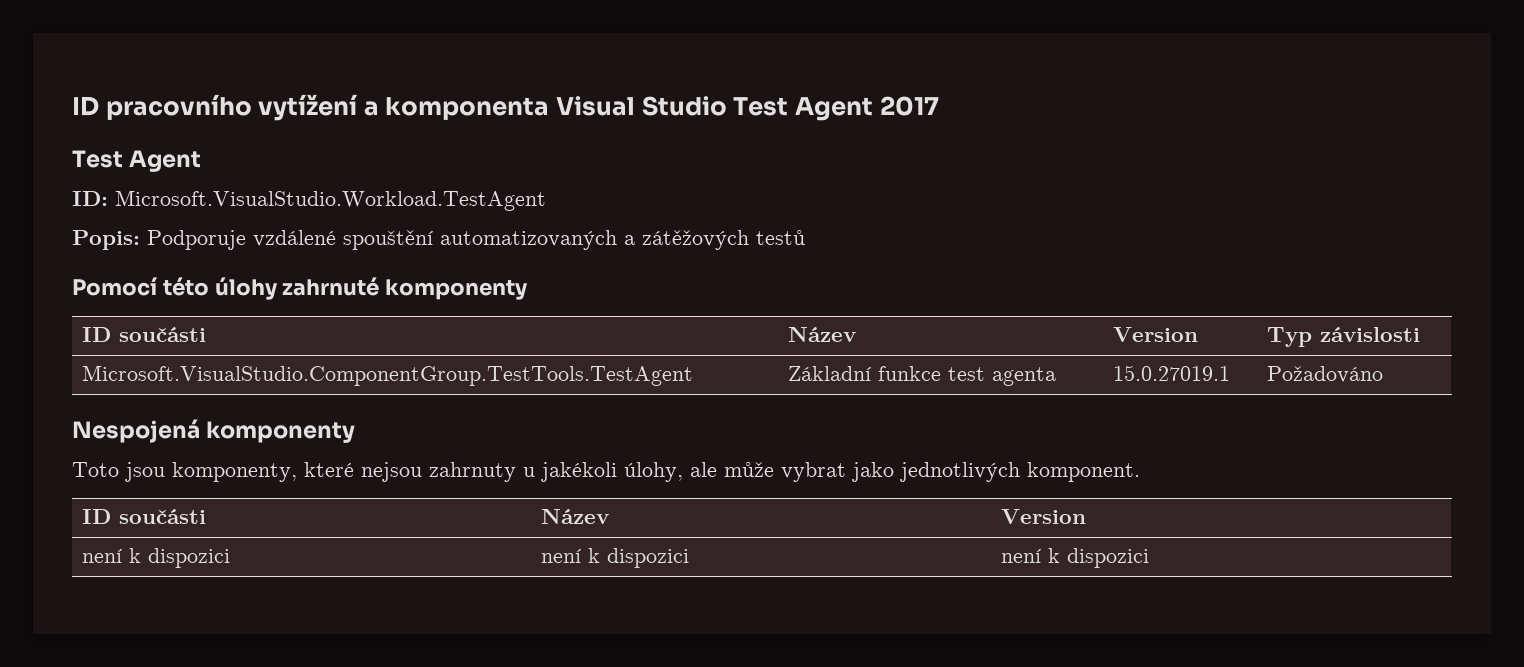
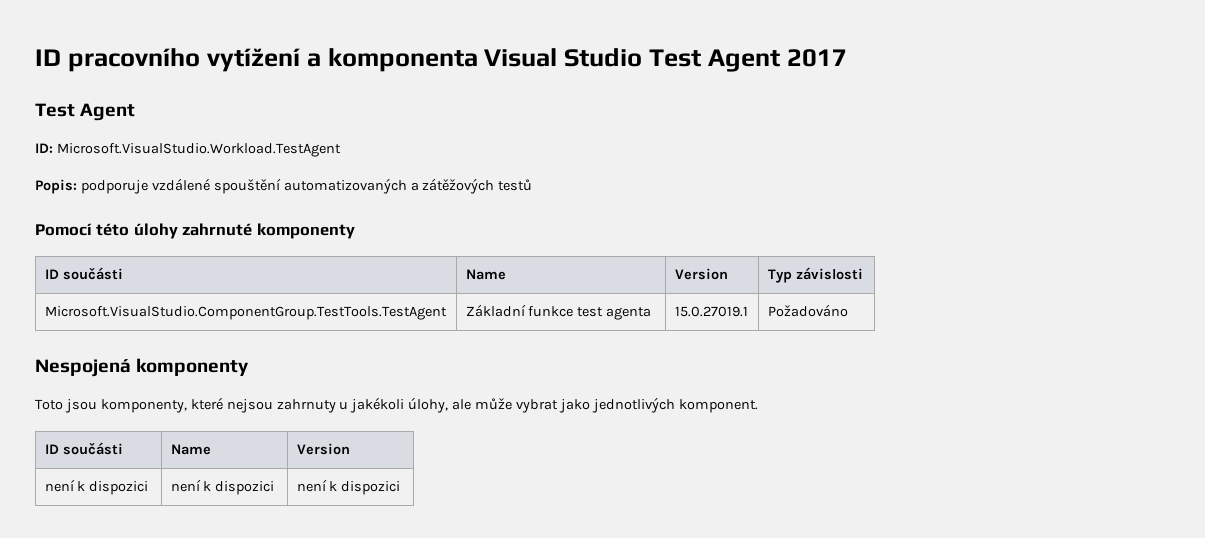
- Popis: Podporuje vzdálené spouštění automatizovaných a zátěžových testů
+ Popis: podporuje vzdálené spouštění automatizovaných a zátěžových testů
- ID součásti | Název | Version | Typ závislosti
+ ID součásti | Name | Version | Typ závislosti
  Toto jsou komponenty, které nejsou zahrnuty u jakékoli úlohy, ale může vybrat jako jednotlivých komponent.
- ID součásti | Název | Version
+ ID součásti | Name | Version

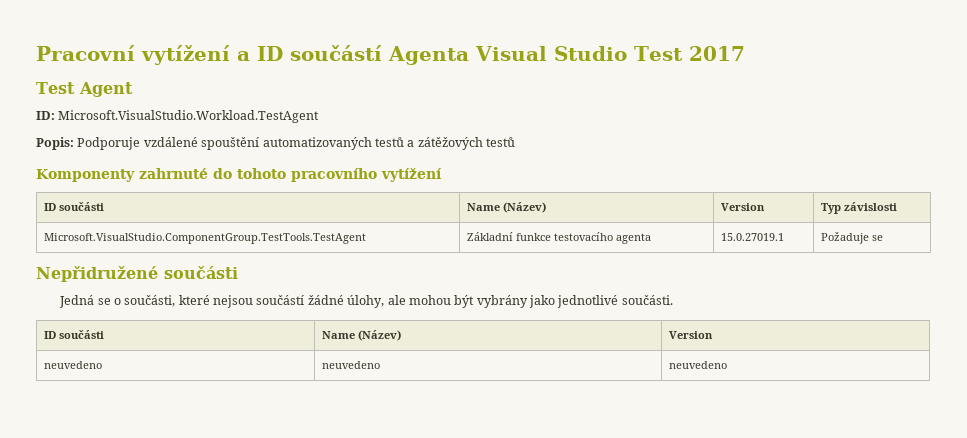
- ID pracovního vytížení a komponenta Visual Studio Test Agent 2017
+ Pracovní vytížení a ID součástí Agenta Visual Studio Test 2017
- Popis: podporuje vzdálené spouštění automatizovaných a zátěžových testů
+ Popis: Podporuje vzdálené spouštění automatizovaných testů a zátěžových testů
- Pomocí této úlohy zahrnuté komponenty
- ID součásti | Name | Version | Typ závislosti
+ Komponenty zahrnuté do tohoto pracovního vytížení
+ ID součásti | Name (Název) | Version | Typ závislosti
- Microsoft.VisualStudio.ComponentGroup.TestTools.TestAgent | Základní funkce test agenta | 15.0.27019.1 | Požadováno
- Nespojená komponenty
- Toto jsou komponenty, které nejsou zahrnuty u jakékoli úlohy, ale může vybrat jako jednotlivých komponent.
- ID součásti | Name | Version
+ Microsoft.VisualStudio.ComponentGroup.TestTools.TestAgent | Základní funkce testovacího agenta | 15.0.27019.1 | Požaduje se
+ Nepřidružené součásti
+ Jedná se o součásti, které nejsou součástí žádné úlohy, ale mohou být vybrány jako jednotlivé součásti.
+ ID součásti | Name (Název) | Version
- není k dispozici | není k dispozici | není k dispozici
+ neuvedeno | neuvedeno | neuvedeno

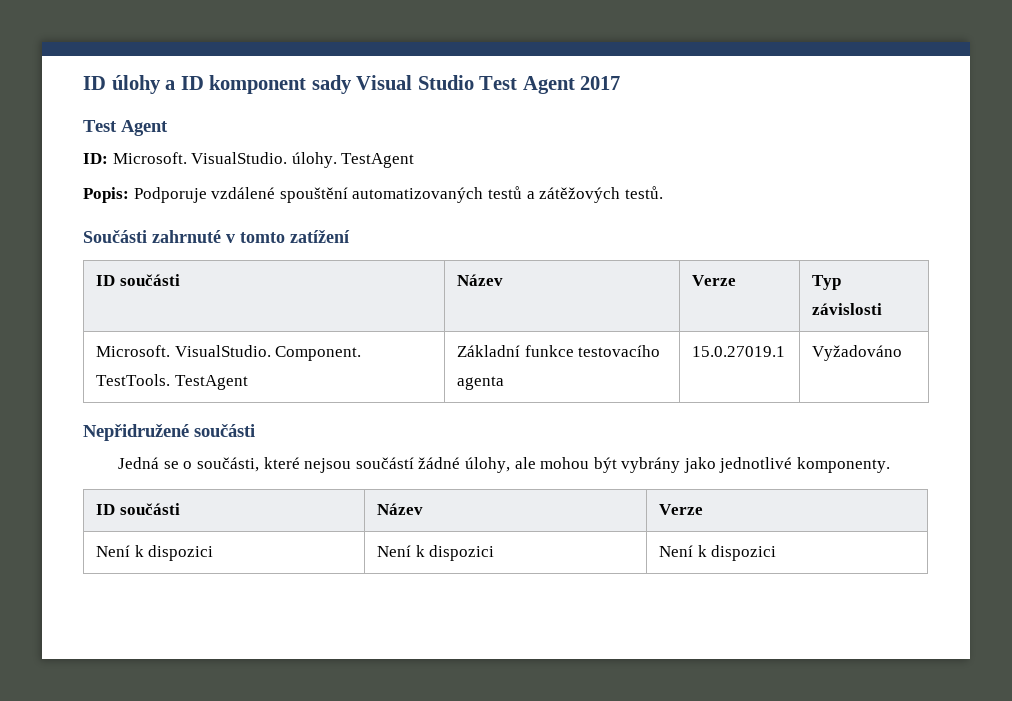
- Pracovní vytížení a ID součástí Agenta Visual Studio Test 2017
+ ID úlohy a ID komponent sady Visual Studio Test Agent 2017
- ID: Microsoft.VisualStudio.Workload.TestAgent
+ ID: Microsoft. VisualStudio. úlohy. TestAgent
- Popis: Podporuje vzdálené spouštění automatizovaných testů a zátěžových testů
- Komponenty zahrnuté do tohoto pracovního vytížení
- ID součásti | Name (Název) | Version | Typ závislosti
+ Popis: Podporuje vzdálené spouštění automatizovaných testů a zátěžových testů.
+ Součásti zahrnuté v tomto zatížení
+ ID součásti | Název | Verze | Typ závislosti
- Microsoft.VisualStudio.ComponentGroup.TestTools.TestAgent | Základní funkce testovacího agenta | 15.0.27019.1 | Požaduje se
+ Microsoft. VisualStudio. Component. TestTools. TestAgent | Základní funkce testovacího agenta | 15.0.27019.1 | Vyžadováno
- Jedná se o součásti, které nejsou součástí žádné úlohy, ale mohou být vybrány jako jednotlivé součásti.
- ID součásti | Name (Název) | Version
- neuvedeno | neuvedeno | neuvedeno
+ Jedná se o součásti, které nejsou součástí žádné úlohy, ale mohou být vybrány jako jednotlivé komponenty.
+ ID součásti | Název | Verze
+ Není k dispozici | Není k dispozici | Není k dispozici

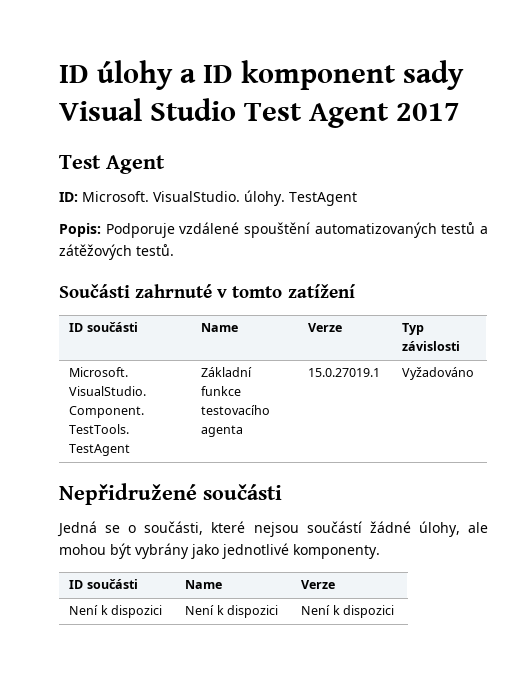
- ID součásti | Název | Verze | Typ závislosti
+ ID součásti | Name | Verze | Typ závislosti
  Jedná se o součásti, které nejsou součástí žádné úlohy, ale mohou být vybrány jako jednotlivé komponenty.
- ID součásti | Název | Verze
+ ID součásti | Name | Verze

